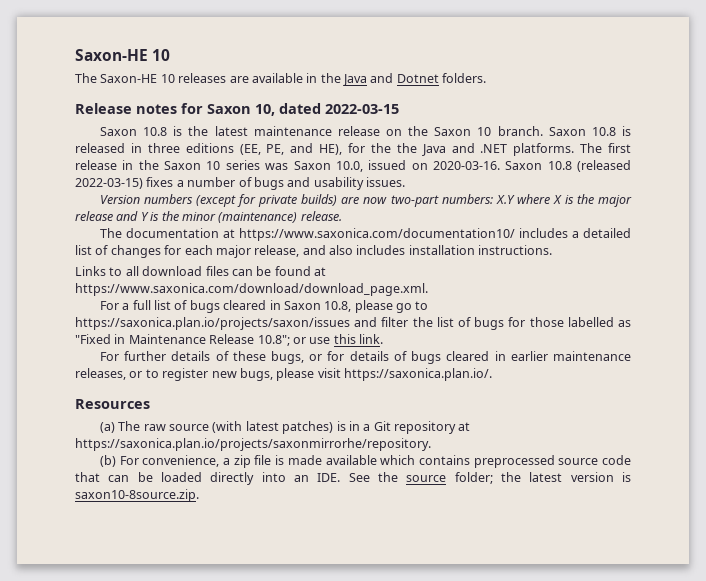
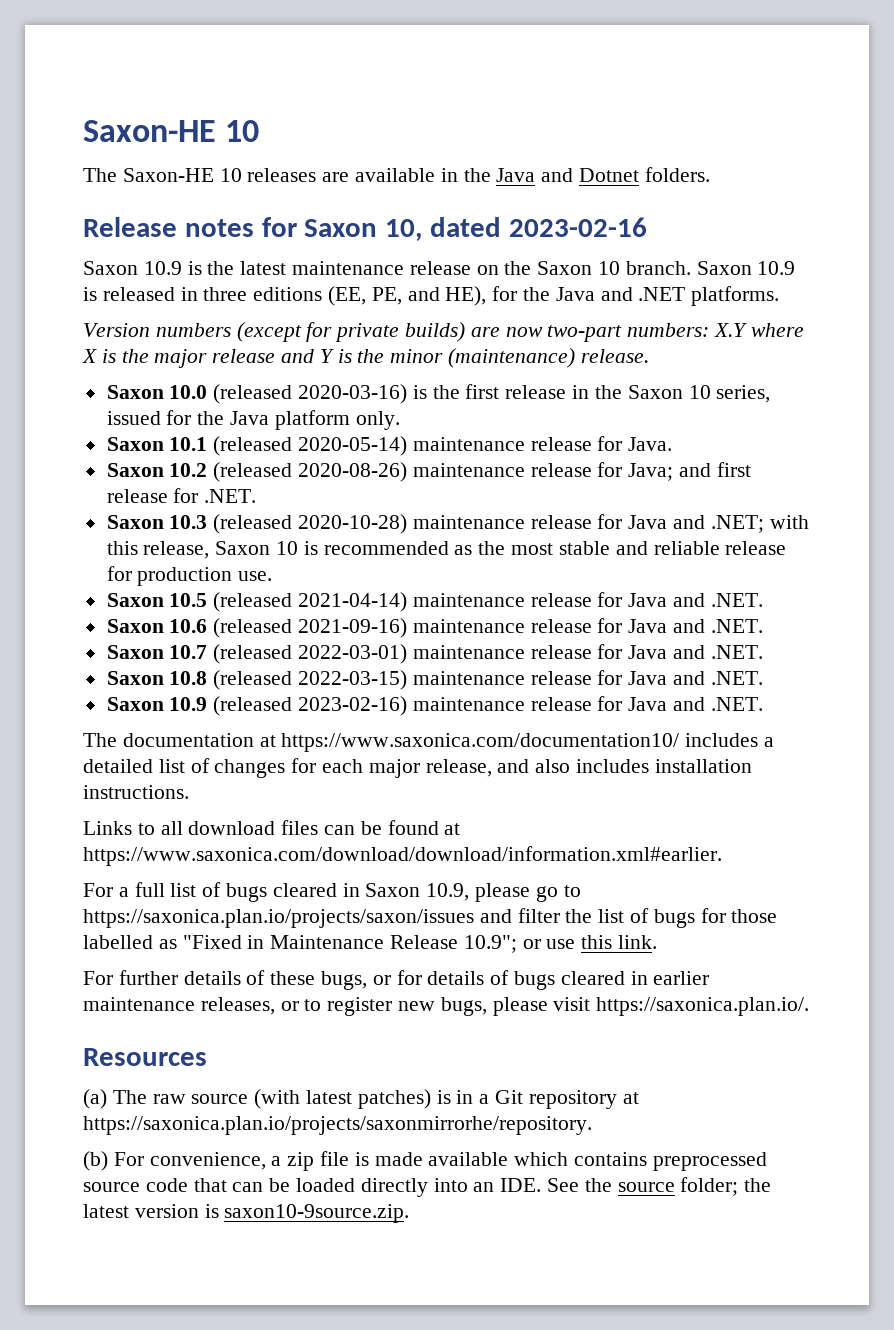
- Release notes for Saxon 10, dated 2022-03-15
- Saxon 10.8 is the latest maintenance release on the Saxon 10 branch.
+ Release notes for Saxon 10, dated 2023-02-16
+ Saxon 10.9 is the latest maintenance release on the Saxon 10 branch.
- Saxon 10.8 is released in three editions (EE, PE, and HE), for the the Java and .NET platforms. The first release in the Saxon 10 series was Saxon 10.0, issued on 2020-03-16. Saxon 10.8 (released 2022-03-15) fixes a number of bugs and usability issues.
+ Saxon 10.9 is released in three editions (EE, PE, and HE), for the Java and .NET platforms.
+ Saxon 10.0 (released 2020-03-16) is the first release in the Saxon 10 series, issued for the Java platform only.
+ Saxon 10.1 (released 2020-05-14) maintenance release for Java.
+ Saxon 10.2 (released 2020-08-26) maintenance release for Java; and first release for .NET.
+ Saxon 10.3 (released 2020-10-28) maintenance release for Java and .NET; with this release, Saxon 10 is recommended as the most stable and reliable release for production use.
+ Saxon 10.5 (released 2021-04-14) maintenance release for Java and .NET.
+ Saxon 10.6 (released 2021-09-16) maintenance release for Java and .NET.
+ Saxon 10.7 (released 2022-03-01) maintenance release for Java and .NET.
+ Saxon 10.8 (released 2022-03-15) maintenance release for Java and .NET.
+ Saxon 10.9 (released 2023-02-16) maintenance release for Java and .NET.
- Links to all download files can be found at https://www.saxonica.com/download/download_page.xml.
+ Links to all download files can be found at https://www.saxonica.com/download/download/information.xml#earlier.
- For a full list of bugs cleared in Saxon 10.8, please go to https://saxonica.plan.io/projects/saxon/issues and filter the list of bugs for those labelled as "Fixed in Maintenance Release 10.8"; or use this link.
+ For a full list of bugs cleared in Saxon 10.9, please go to https://saxonica.plan.io/projects/saxon/issues and filter the list of bugs for those labelled as "Fixed in Maintenance Release 10.9"; or use this link.
- (b) For convenience, a zip file is made available which contains preprocessed source code that can be loaded directly into an IDE. See the source folder; the latest version is saxon10-8source.zip.
+ (b) For convenience, a zip file is made available which contains preprocessed source code that can be loaded directly into an IDE. See the source folder; the latest version is saxon10-9source.zip.

